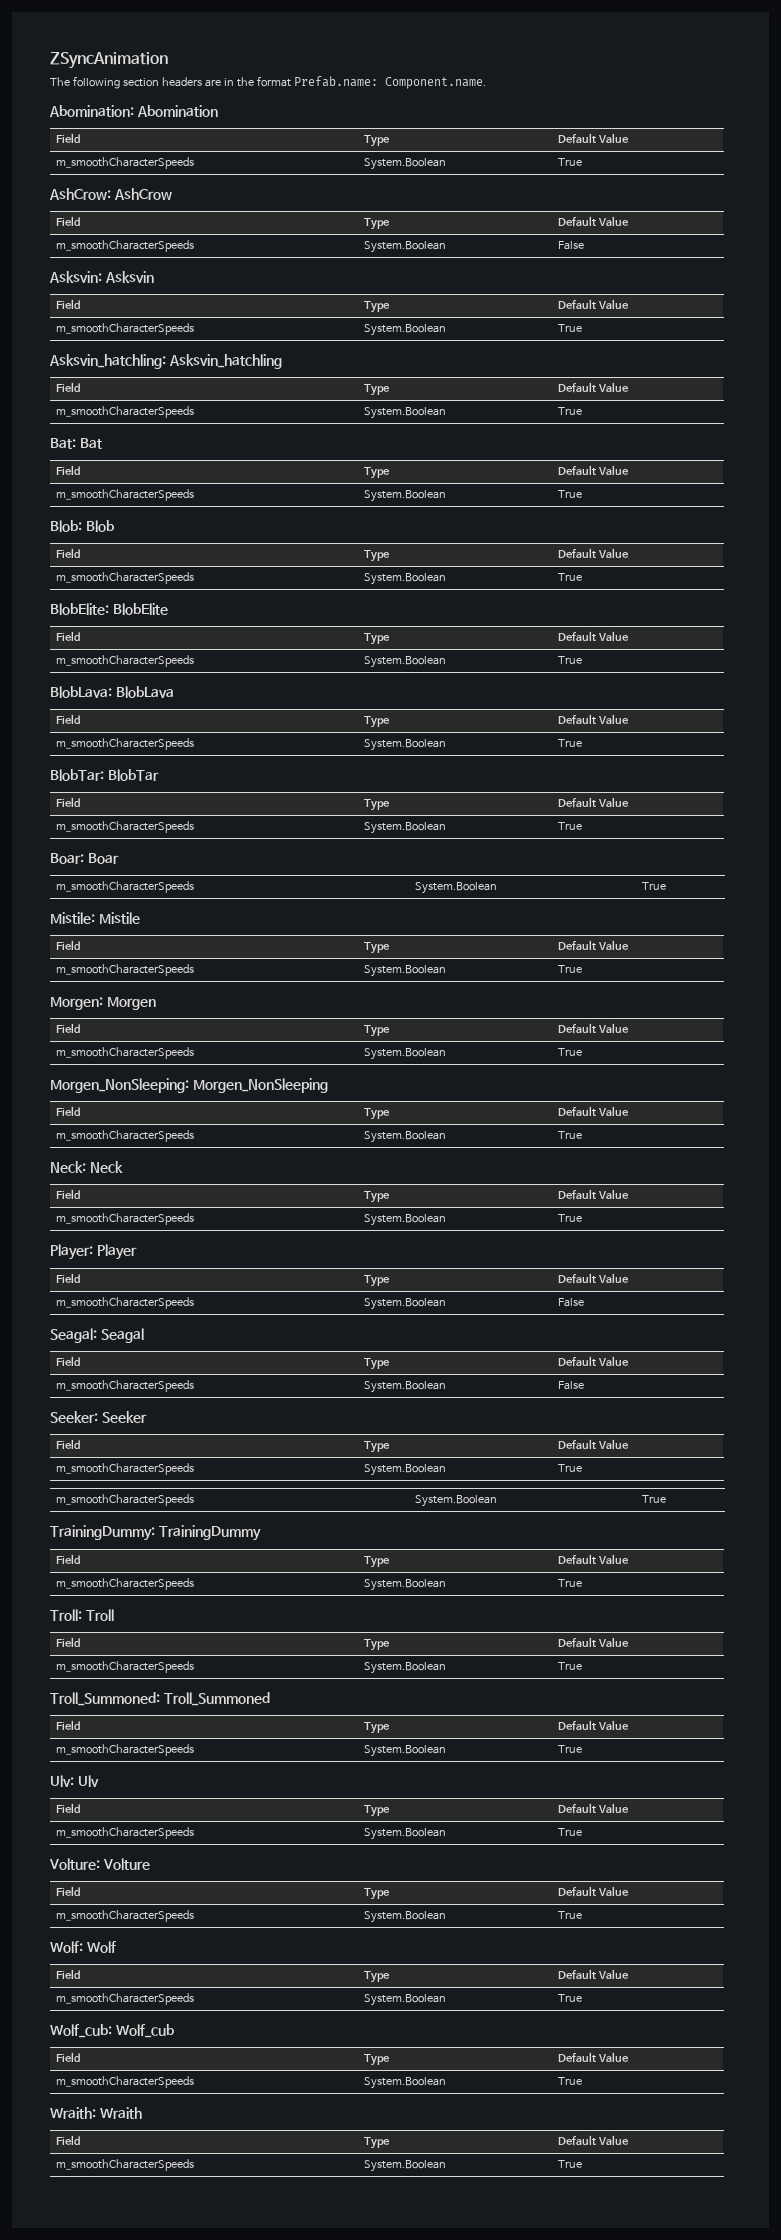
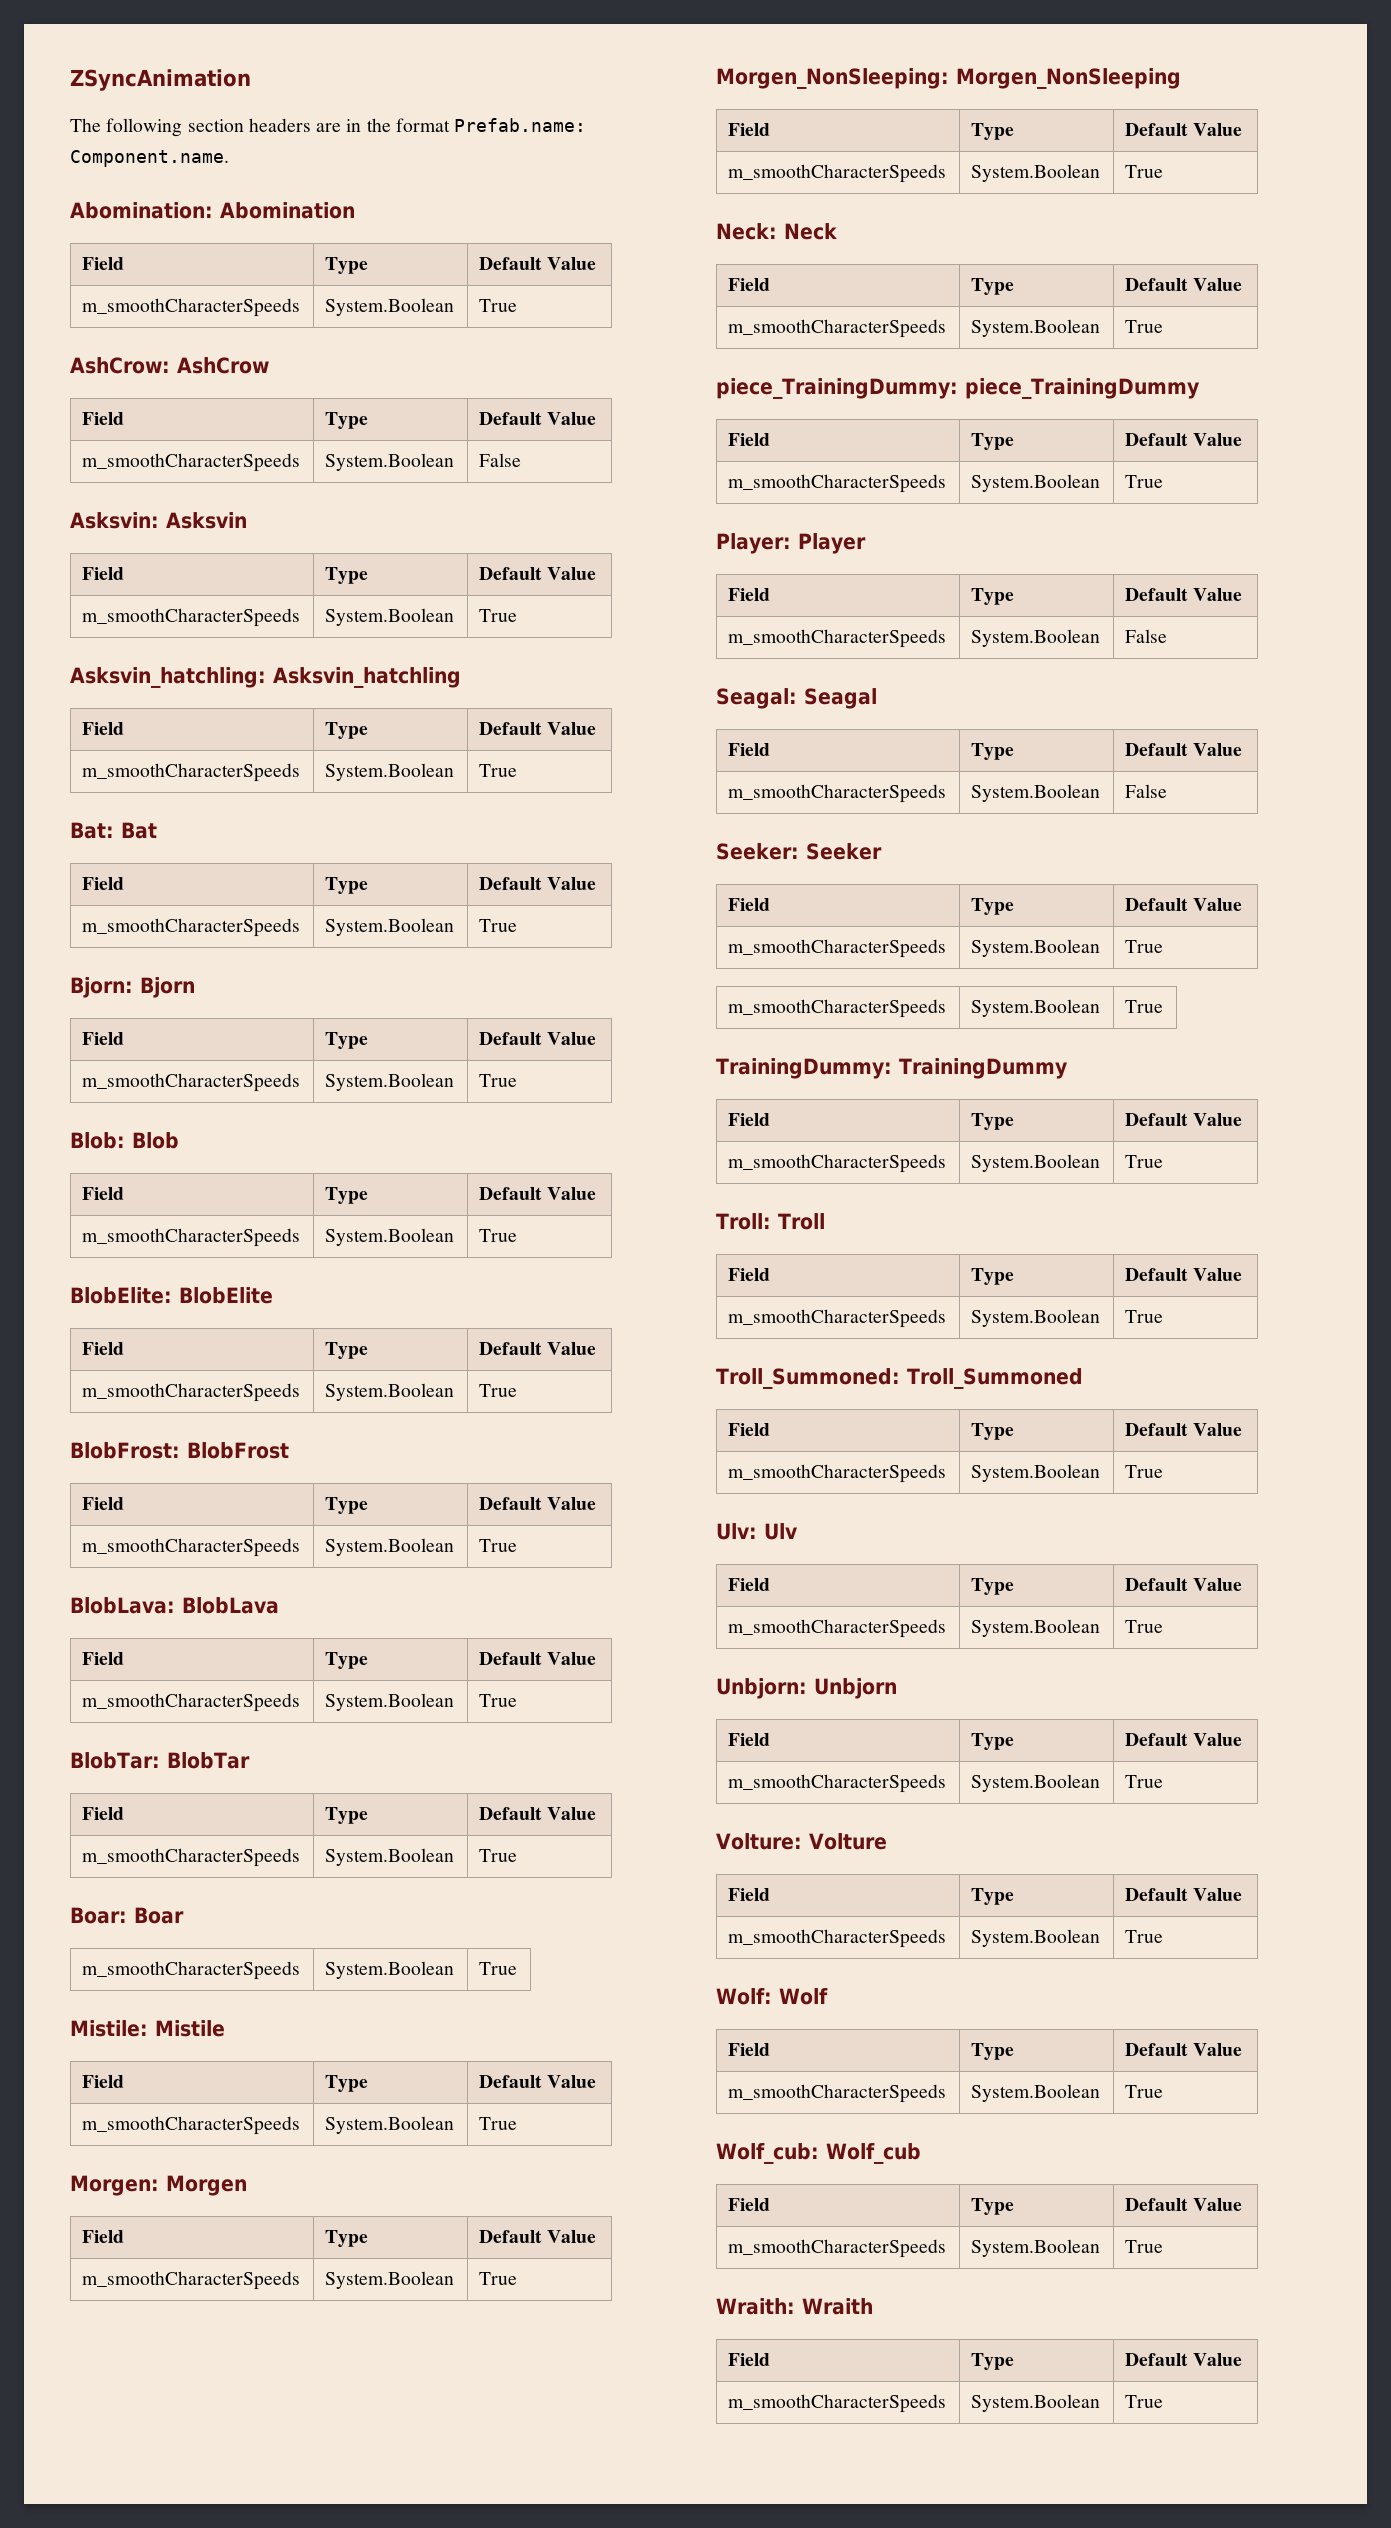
+ Bjorn: Bjorn
+ Field | Type | Default Value
+ m_smoothCharacterSpeeds | System.Boolean | True
+ BlobFrost: BlobFrost
+ Field | Type | Default Value
+ m_smoothCharacterSpeeds | System.Boolean | True
+ piece_TrainingDummy: piece_TrainingDummy
+ Field | Type | Default Value
+ m_smoothCharacterSpeeds | System.Boolean | True
+ Unbjorn: Unbjorn
+ Field | Type | Default Value
+ m_smoothCharacterSpeeds | System.Boolean | True

